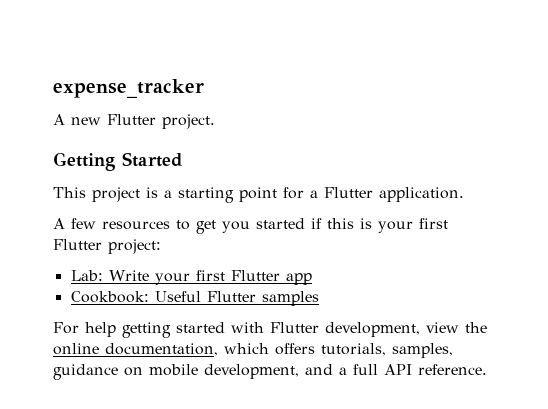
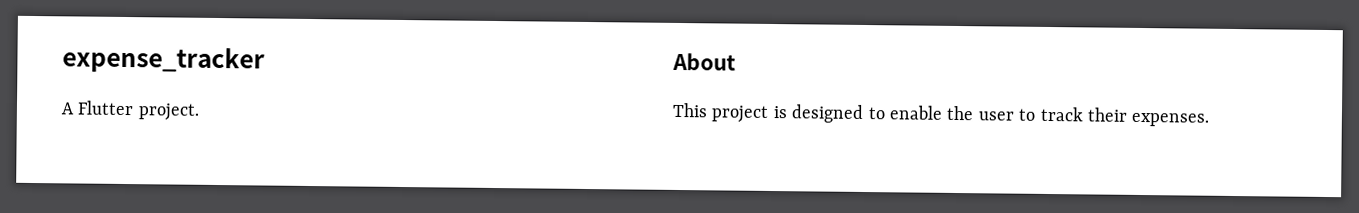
- A new Flutter project.
+ A Flutter project.
- Getting Started
+ About
- This project is a starting point for a Flutter application.
- A few resources to get you started if this is your first Flutter project:
- Lab: Write your first Flutter app
- Cookbook: Useful Flutter samples
- For help getting started with Flutter development, view the online documentation, which offers tutorials, samples, guidance on mobile development, and a full API reference.
+ This project is designed to enable the user to track their expenses.

